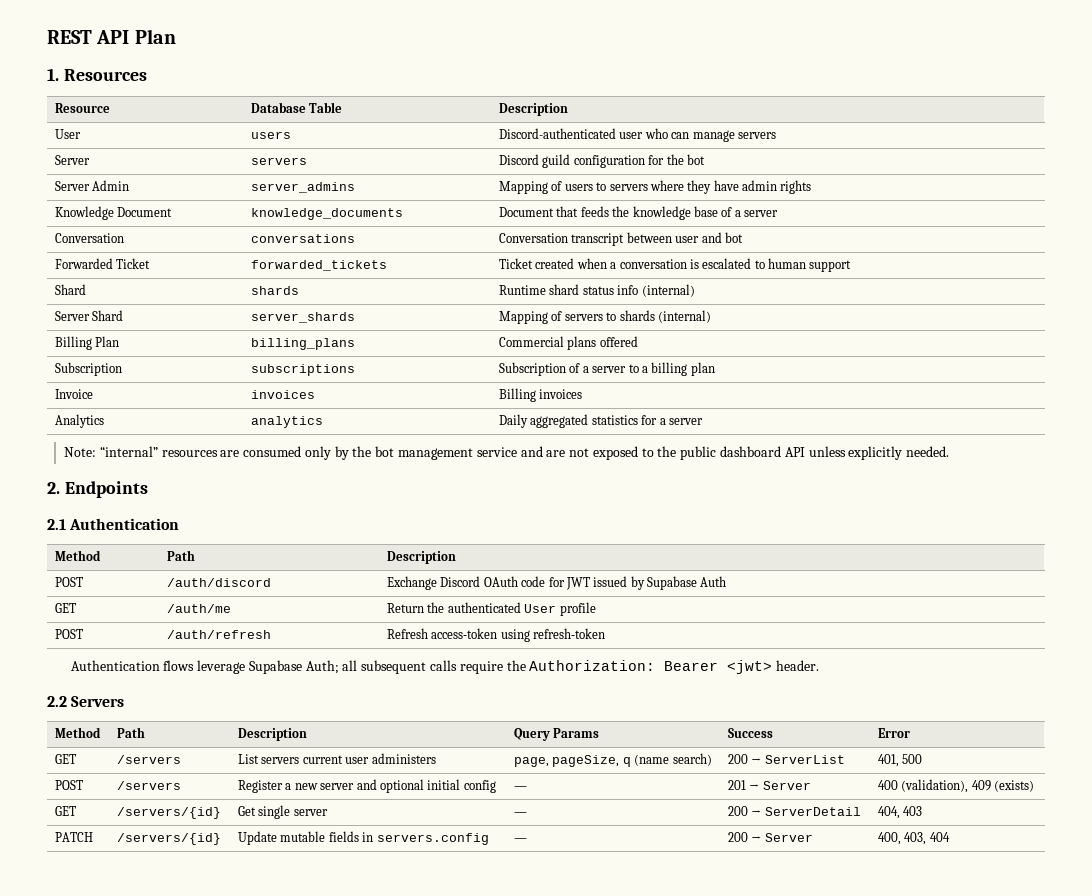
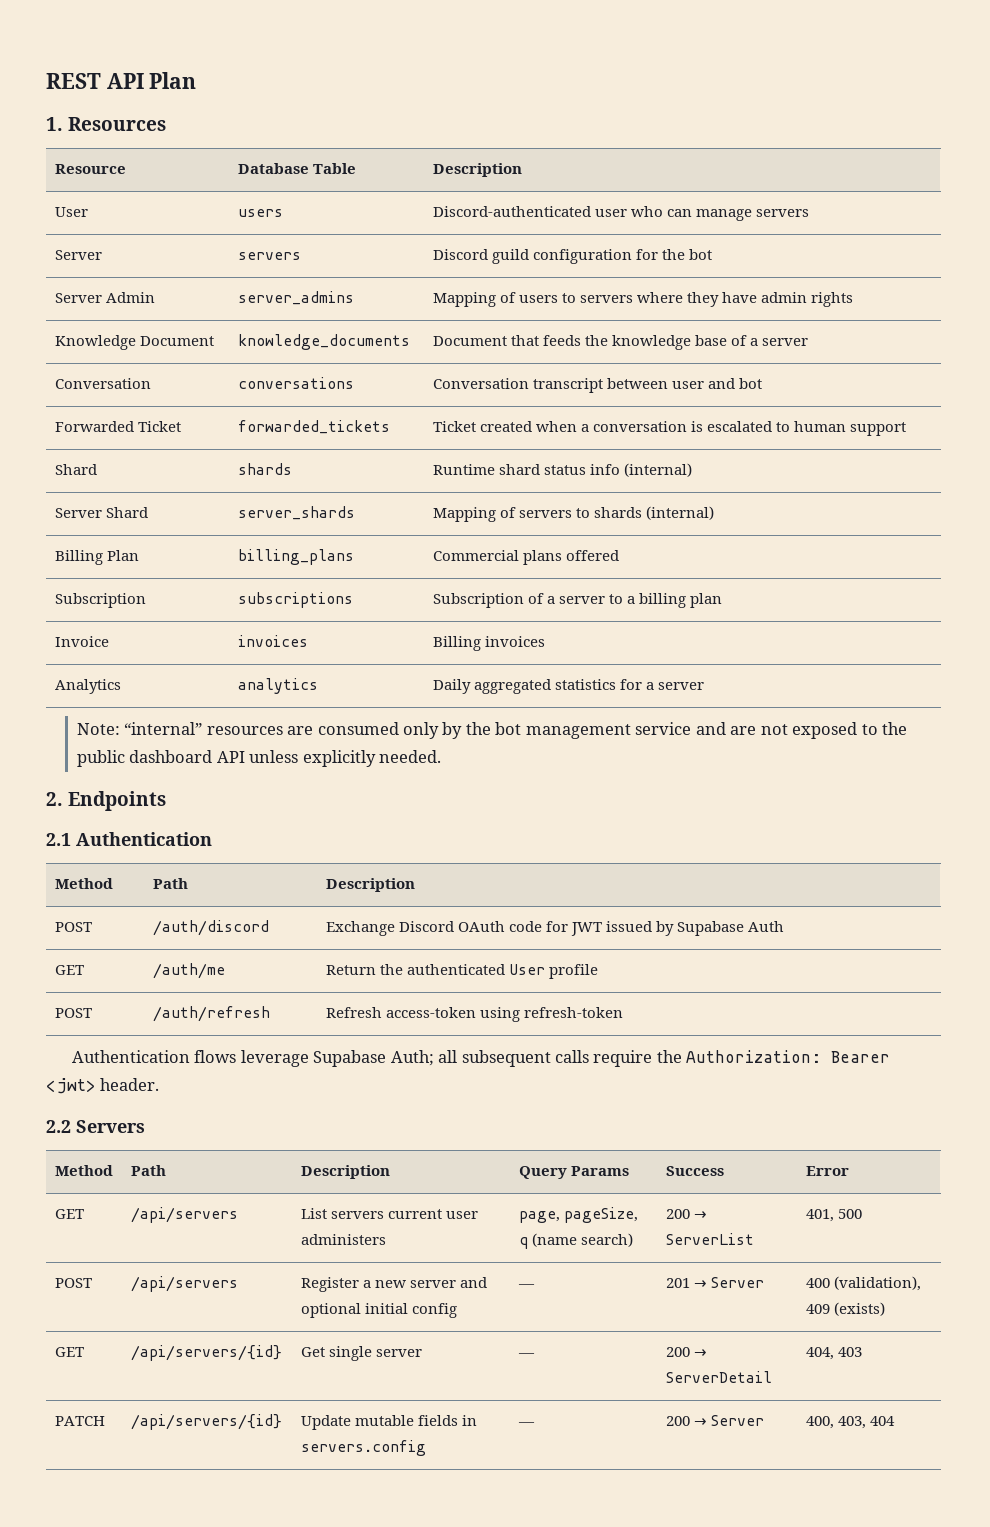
- GET | /servers | List servers current user administers | page, pageSize, q (name search) | 200 → ServerList | 401, 500
+ GET | /api/servers | List servers current user administers | page, pageSize, q (name search) | 200 → ServerList | 401, 500
- POST | /servers | Register a new server and optional initial config | — | 201 → Server | 400 (validation), 409 (exists)
+ POST | /api/servers | Register a new server and optional initial config | — | 201 → Server | 400 (validation), 409 (exists)
- GET | /servers/{id} | Get single server | — | 200 → ServerDetail | 404, 403
+ GET | /api/servers/{id} | Get single server | — | 200 → ServerDetail | 404, 403
- PATCH | /servers/{id} | Update mutable fields in servers.config | — | 200 → Server | 400, 403, 404
+ PATCH | /api/servers/{id} | Update mutable fields in servers.config | — | 200 → Server | 400, 403, 404

